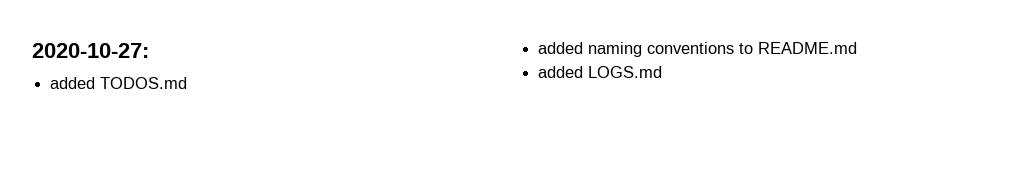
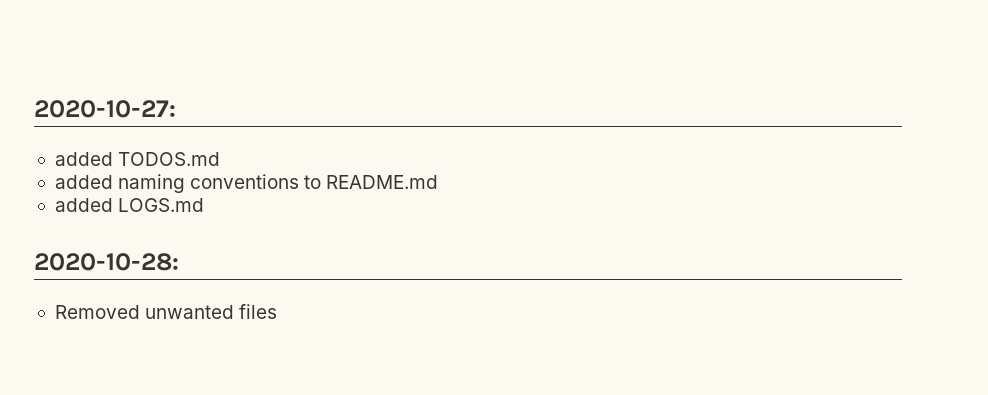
+ 2020-10-28:
+ Removed unwanted files

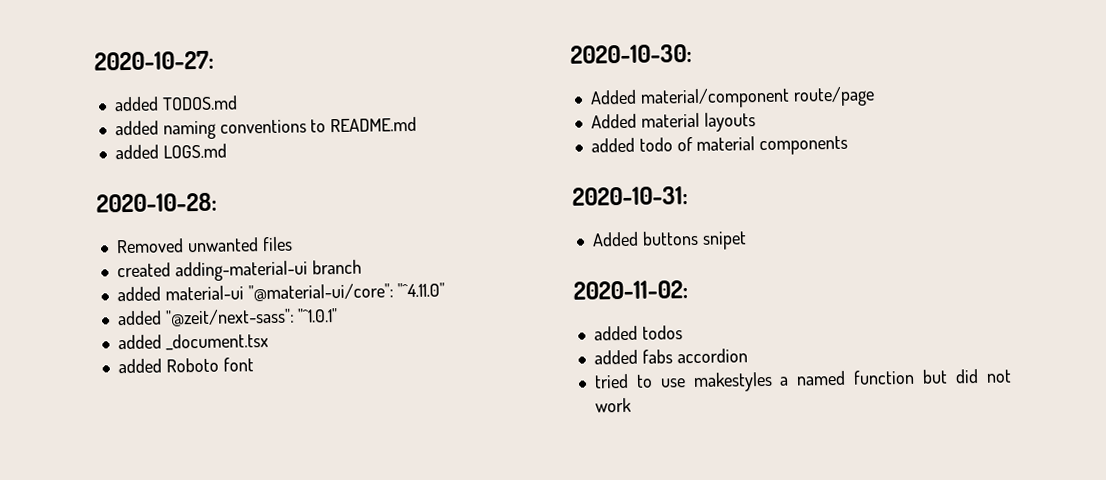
+ created adding-material-ui branch
+ added material-ui "@material-ui/core": "^4.11.0"
+ added "@zeit/next-sass": "^1.0.1"
+ added _document.tsx
+ added Roboto font
+ 2020-10-30:
+ Added material/component route/page
+ Added material layouts
+ added todo of material components
+ 2020-10-31:
+ Added buttons snipet
+ 2020-11-02:
+ added todos
+ added fabs accordion
+ tried to use makestyles a named function but did not work

